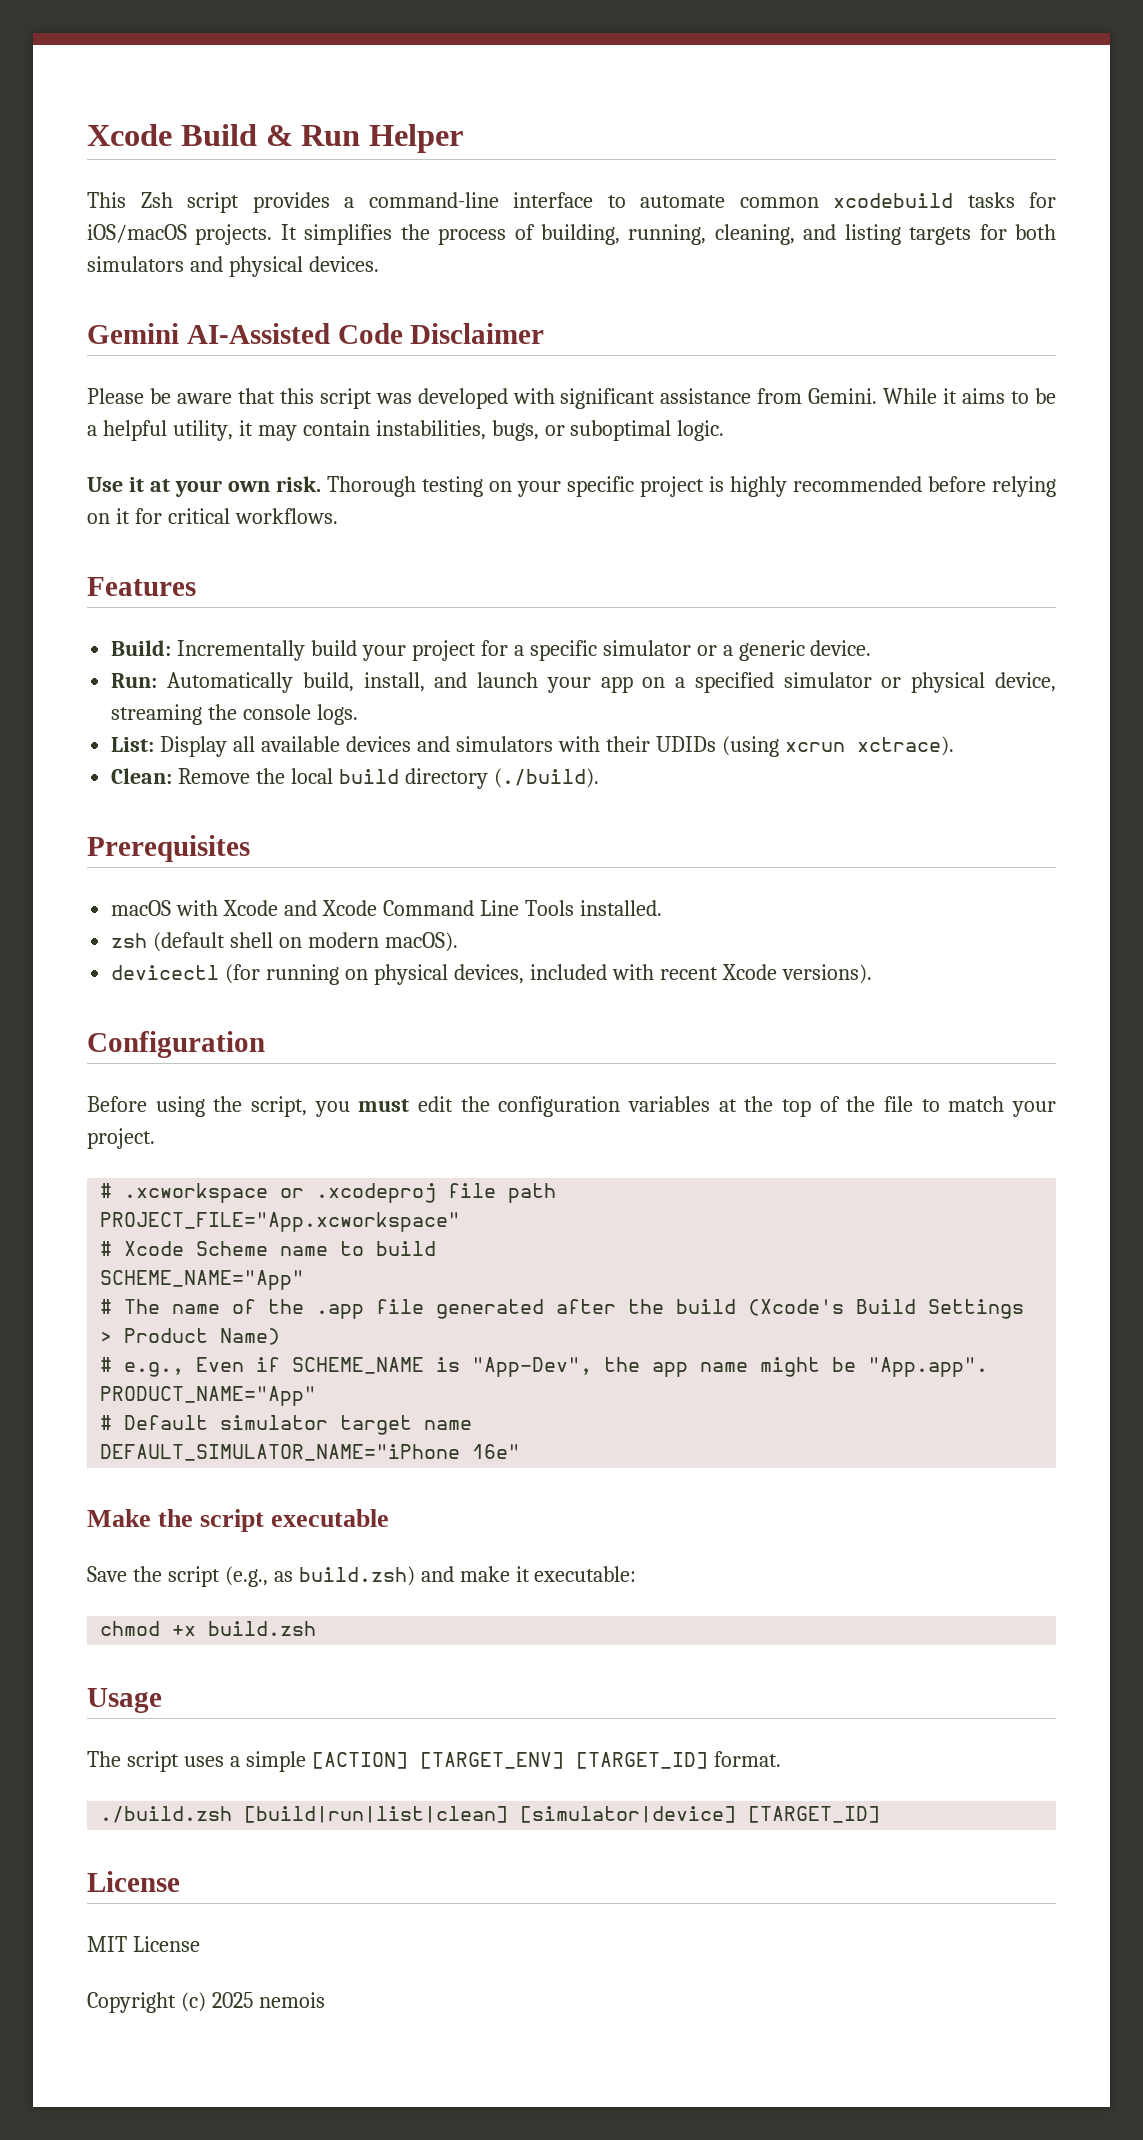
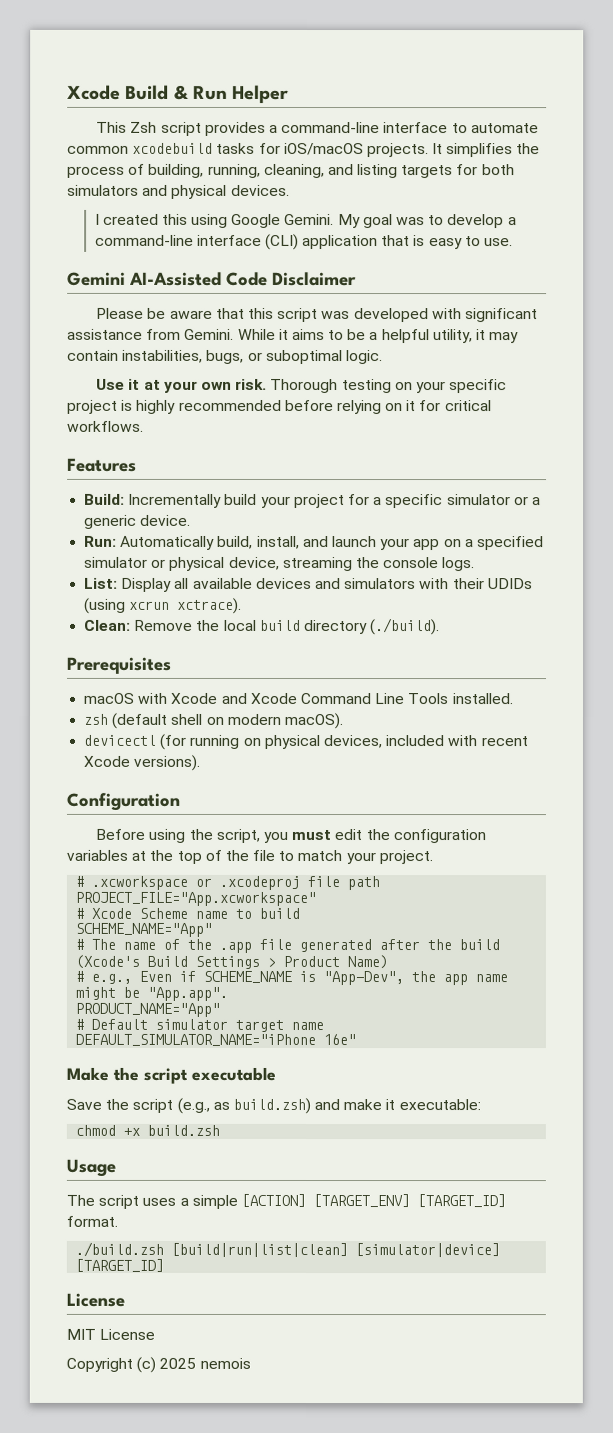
+ I created this using Google Gemini. My goal was to develop a command-line interface (CLI) application that is easy to use.

